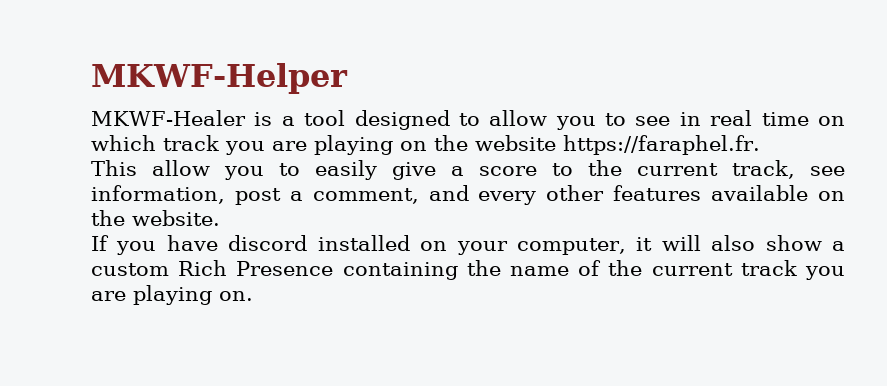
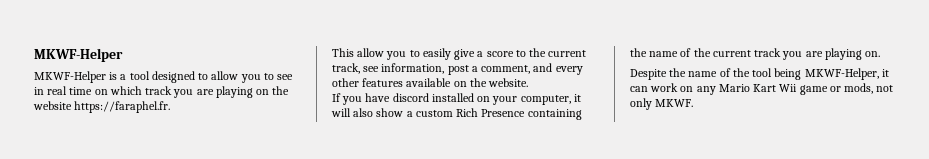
- MKWF-Healer is a tool designed to allow you to see in real time on which track you are playing on the website https://faraphel.fr.
+ MKWF-Helper is a tool designed to allow you to see in real time on which track you are playing on the website https://faraphel.fr.
+ Despite the name of the tool being MKWF-Helper, it can work on any Mario Kart Wii game or mods, not only MKWF.

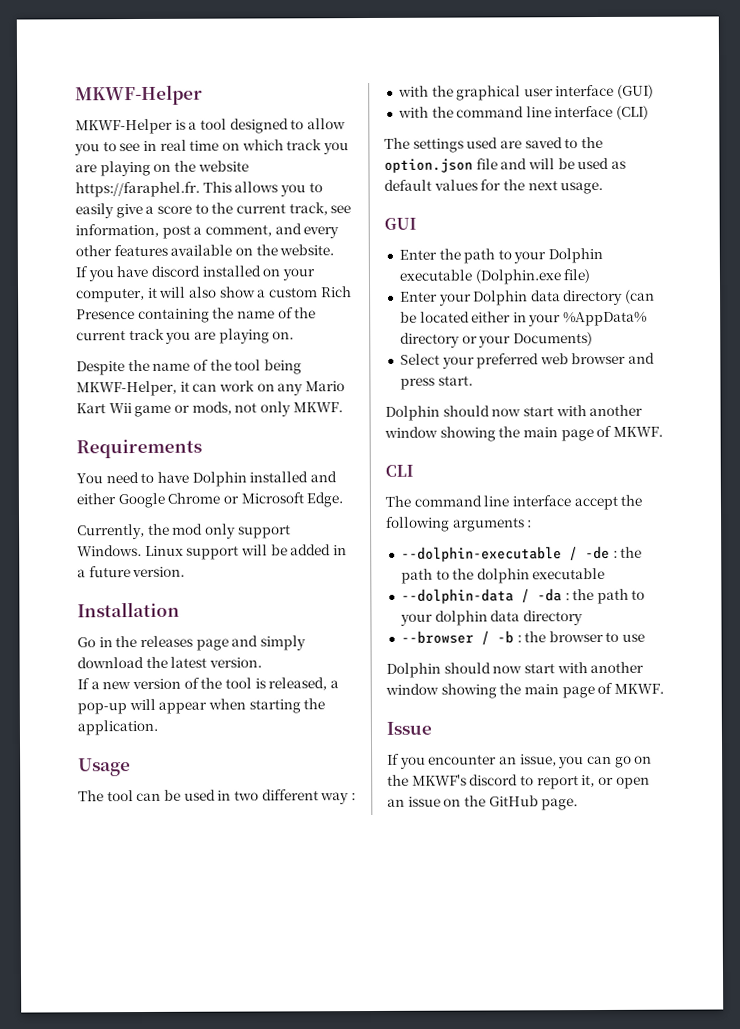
- MKWF-Helper is a tool designed to allow you to see in real time on which track you are playing on the website https://faraphel.fr.
- This allow you to easily give a score to the current track, see information, post a comment, and every other features available on the website.
+ MKWF-Helper is a tool designed to allow you to see in real time on which track you are playing on the website https://faraphel.fr. This allows you to easily give a score to the current track, see information, post a comment, and every other features available on the website.
+ Requirements
+ You need to have Dolphin installed and either Google Chrome or Microsoft Edge.
+ Currently, the mod only support Windows. Linux support will be added in a future version.
+ Installation
+ Go in the releases page and simply download the latest version.
+ If a new version of the tool is released, a pop-up will appear when starting the application.
+ Usage
+ The tool can be used in two different way :
+ with the graphical user interface (GUI)
+ with the command line interface (CLI)
+ The settings used are saved to the option.json file and will be used as default values for the next usage.
+ GUI
+ Enter the path to your Dolphin executable (Dolphin.exe file)
+ Enter your Dolphin data directory (can be located either in your %AppData% directory or your Documents)
+ Select your preferred web browser and press start.
+ Dolphin should now start with another window showing the main page of MKWF.
+ CLI
+ The command line interface accept the following arguments :
+ --dolphin-executable / -de : the path to the dolphin executable
+ --dolphin-data / -da : the path to your dolphin data directory
+ --browser / -b : the browser to use
+ Dolphin should now start with another window showing the main page of MKWF.
+ Issue
+ If you encounter an issue, you can go on the MKWF's discord to report it, or open an issue on the GitHub page.

